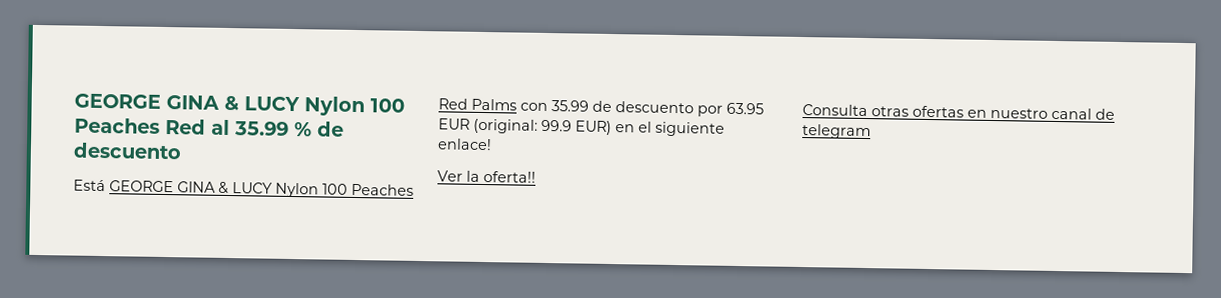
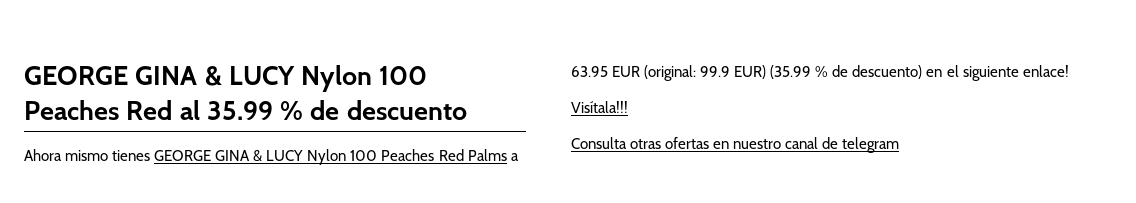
- Está GEORGE GINA & LUCY Nylon 100 Peaches Red Palms con 35.99 de descuento por 63.95 EUR (original: 99.9 EUR) en el siguiente enlace!
+ Ahora mismo tienes GEORGE GINA & LUCY Nylon 100 Peaches Red Palms a 63.95 EUR (original: 99.9 EUR) (35.99 % de descuento) en el siguiente enlace!
- Ver la oferta!!
+ Visítala!!!

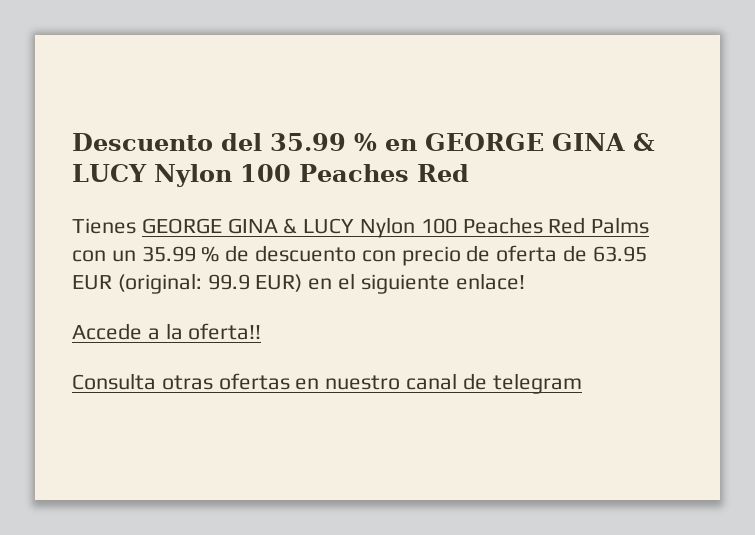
- GEORGE GINA & LUCY Nylon 100 Peaches Red al 35.99 % de descuento
- Ahora mismo tienes GEORGE GINA & LUCY Nylon 100 Peaches Red Palms a 63.95 EUR (original: 99.9 EUR) (35.99 % de descuento) en el siguiente enlace!
+ Descuento del 35.99 % en GEORGE GINA & LUCY Nylon 100 Peaches Red
+ Tienes GEORGE GINA & LUCY Nylon 100 Peaches Red Palms con un 35.99 % de descuento con precio de oferta de 63.95 EUR (original: 99.9 EUR) en el siguiente enlace!
- Visítala!!!
+ Accede a la oferta!!

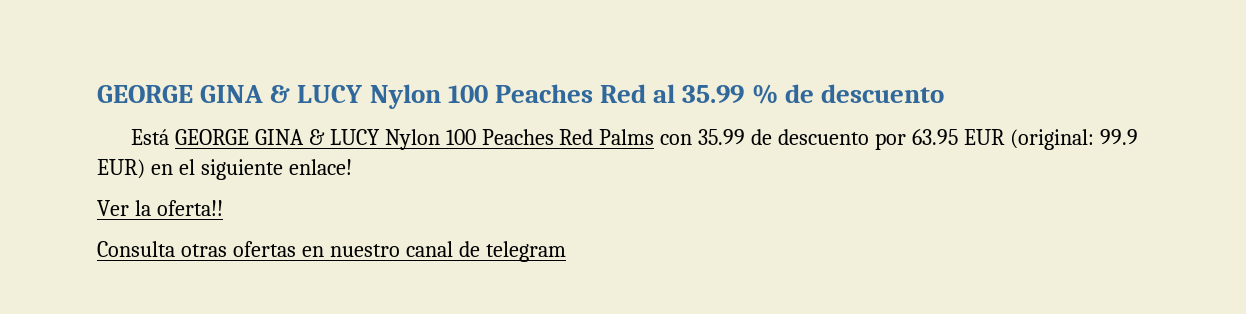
- Descuento del 35.99 % en GEORGE GINA & LUCY Nylon 100 Peaches Red
- Tienes GEORGE GINA & LUCY Nylon 100 Peaches Red Palms con un 35.99 % de descuento con precio de oferta de 63.95 EUR (original: 99.9 EUR) en el siguiente enlace!
+ GEORGE GINA & LUCY Nylon 100 Peaches Red al 35.99 % de descuento
+ Está GEORGE GINA & LUCY Nylon 100 Peaches Red Palms con 35.99 de descuento por 63.95 EUR (original: 99.9 EUR) en el siguiente enlace!
- Accede a la oferta!!
+ Ver la oferta!!

